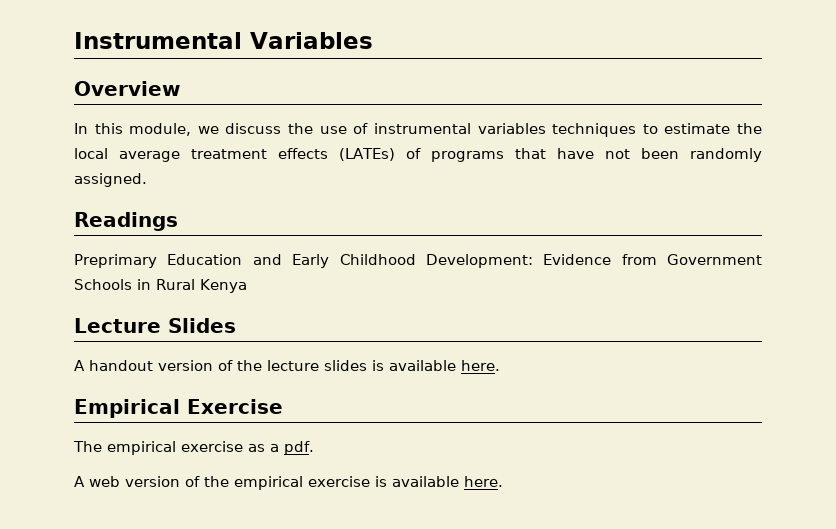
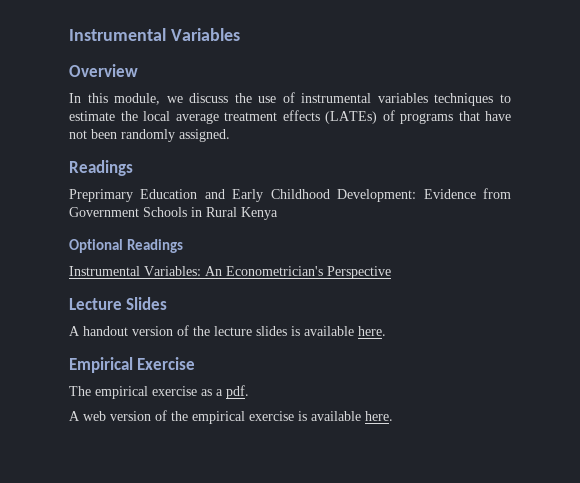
+ Optional Readings
+ Instrumental Variables: An Econometrician's Perspective

